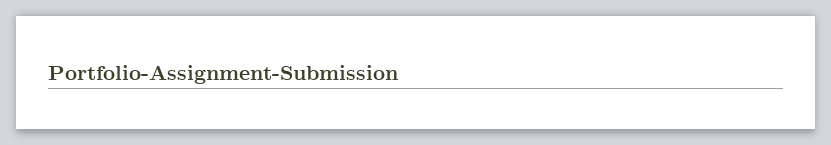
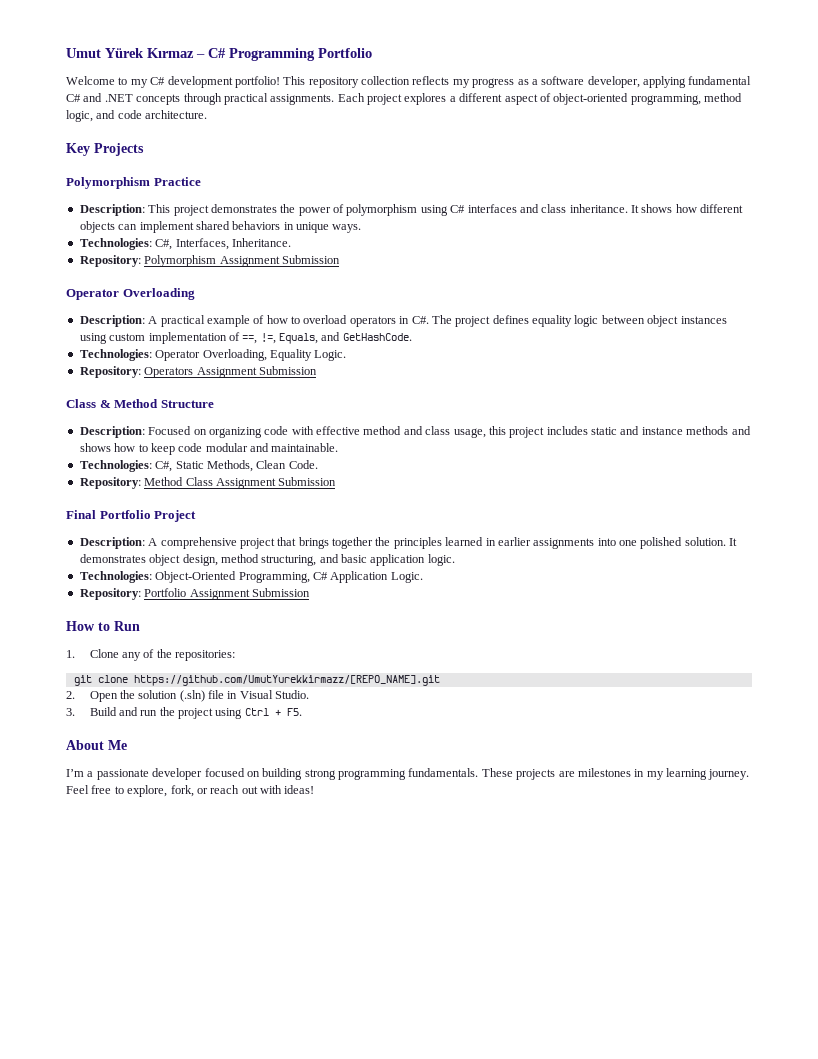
- Portfolio-Assignment-Submission
+ Umut Yürek Kırmaz – C# Programming Portfolio
+ Welcome to my C# development portfolio! This repository collection reflects my progress as a software developer, applying fundamental C# and .NET concepts through practical assignments. Each project explores a different aspect of object-oriented programming, method logic, and code architecture.
+ Key Projects
+ Polymorphism Practice
+ Description: This project demonstrates the power of polymorphism using C# interfaces and class inheritance. It shows how different objects can implement shared behaviors in unique ways.
+ Technologies: C#, Interfaces, Inheritance.
+ Repository: Polymorphism Assignment Submission
+ Operator Overloading
+ Description: A practical example of how to overload operators in C#. The project defines equality logic between object instances using custom implementation of ==, !=, Equals, and GetHashCode.
+ Technologies: Operator Overloading, Equality Logic.
+ Repository: Operators Assignment Submission
+ Class & Method Structure
+ Description: Focused on organizing code with effective method and class usage, this project includes static and instance methods and shows how to keep code modular and maintainable.
+ Technologies: C#, Static Methods, Clean Code.
+ Repository: Method Class Assignment Submission
+ Final Portfolio Project
+ Description: A comprehensive project that brings together the principles learned in earlier assignments into one polished solution. It demonstrates object design, method structuring, and basic application logic.
+ Technologies: Object-Oriented Programming, C# Application Logic.
+ Repository: Portfolio Assignment Submission
+ How to Run
+ 1. Clone any of the repositories:
+ git clone https://github.com/UmutYurekkirmazz/[REPO_NAME].git
+ 2. Open the solution (.sln) file in Visual Studio.
+ 3. Build and run the project using Ctrl + F5.
+ About Me
+ I’m a passionate developer focused on building strong programming fundamentals. These projects are milestones in my learning journey. Feel free to explore, fork, or reach out with ideas!

